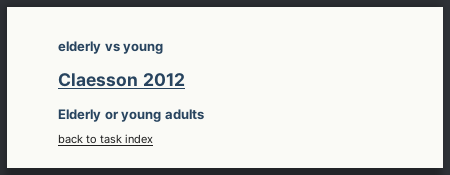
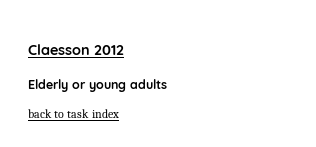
- elderly vs young

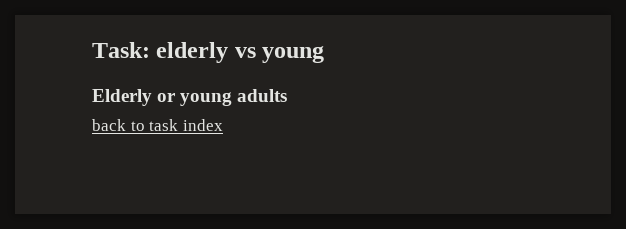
- Claesson 2012
+ Task: elderly vs young

